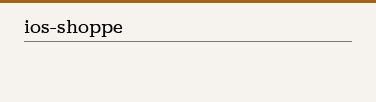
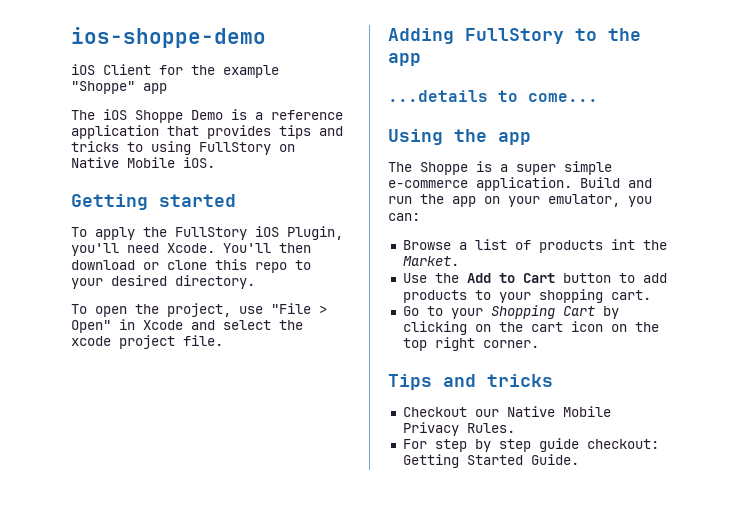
- ios-shoppe
+ ios-shoppe-demo
+ iOS Client for the example "Shoppe" app
+ The iOS Shoppe Demo is a reference application that provides tips and tricks to using FullStory on Native Mobile iOS.
+ Getting started
+ To apply the FullStory iOS Plugin, you'll need Xcode. You'll then download or clone this repo to your desired directory.
+ To open the project, use "File > Open" in Xcode and select the xcode project file.
+ Adding FullStory to the app
+ ...details to come...
+ Using the app
+ The Shoppe is a super simple e-commerce application. Build and run the app on your emulator, you can:
+ Browse a list of products int the Market.
+ Use the Add to Cart button to add products to your shopping cart.
+ Go to your Shopping Cart by clicking on the cart icon on the top right corner.
+ Tips and tricks
+ Checkout our Native Mobile Privacy Rules.
+ For step by step guide checkout: Getting Started Guide.

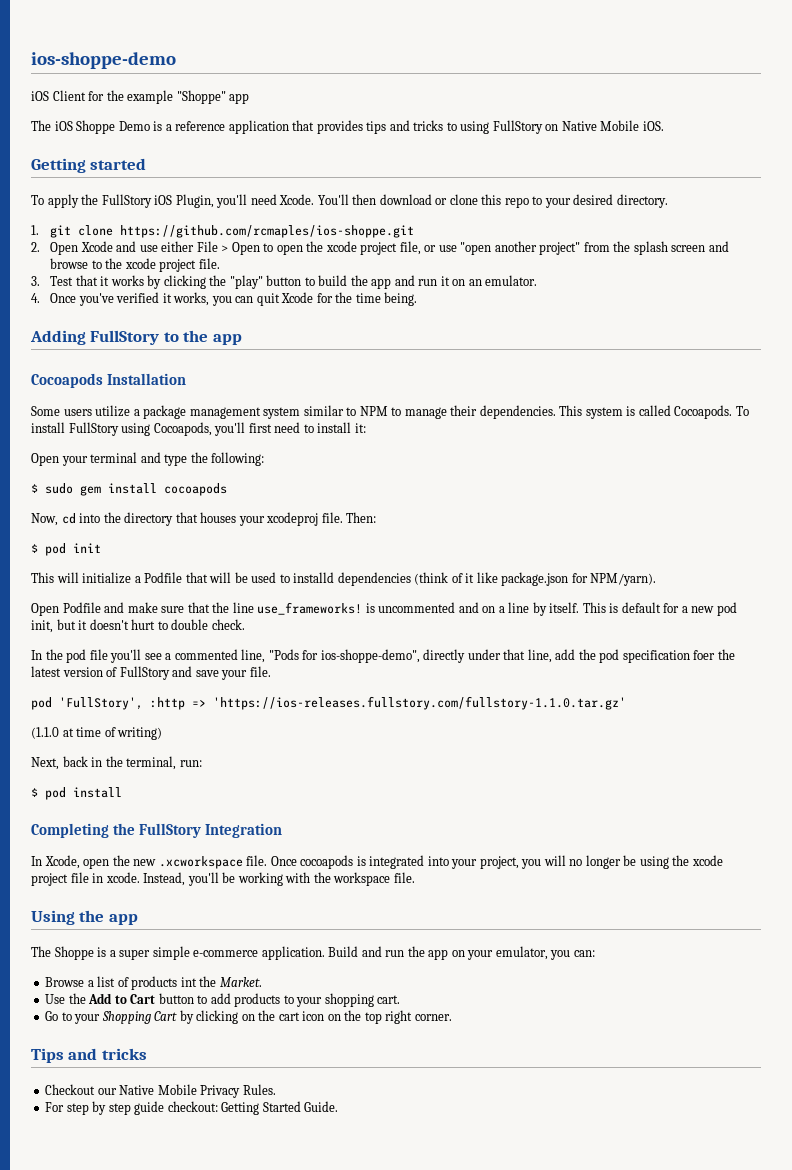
- To open the project, use "File > Open" in Xcode and select the xcode project file.
+ 1. git clone https://github.com/rcmaples/ios-shoppe.git
+ 2. Open Xcode and use either File > Open to open the xcode project file, or use "open another project" from the splash screen and browse to the xcode project file.
+ 3. Test that it works by clicking the "play" button to build the app and run it on an emulator.
+ 4. Once you've verified it works, you can quit Xcode for the time being.
- ...details to come...
+ Cocoapods Installation
+ Some users utilize a package management system similar to NPM to manage their dependencies. This system is called Cocoapods. To install FullStory using Cocoapods, you'll first need to install it:
+ Open your terminal and type the following:
+ $ sudo gem install cocoapods
+ Now, cd into the directory that houses your xcodeproj file. Then:
+ $ pod init
+ This will initialize a Podfile that will be used to installd dependencies (think of it like package.json for NPM/yarn).
+ Open Podfile and make sure that the line use_frameworks! is uncommented and on a line by itself. This is default for a new pod init, but it doesn't hurt to double check.
+ In the pod file you'll see a commented line, "Pods for ios-shoppe-demo", directly under that line, add the pod specification foer the latest version of FullStory and save your file.
+ pod 'FullStory', :http => 'https://ios-releases.fullstory.com/fullstory-1.1.0.tar.gz'
+ (1.1.0 at time of writing)
+ Next, back in the terminal, run:
+ $ pod install
+ Completing the FullStory Integration
+ In Xcode, open the new .xcworkspace file. Once cocoapods is integrated into your project, you will no longer be using the xcode project file in xcode. Instead, you'll be working with the workspace file.

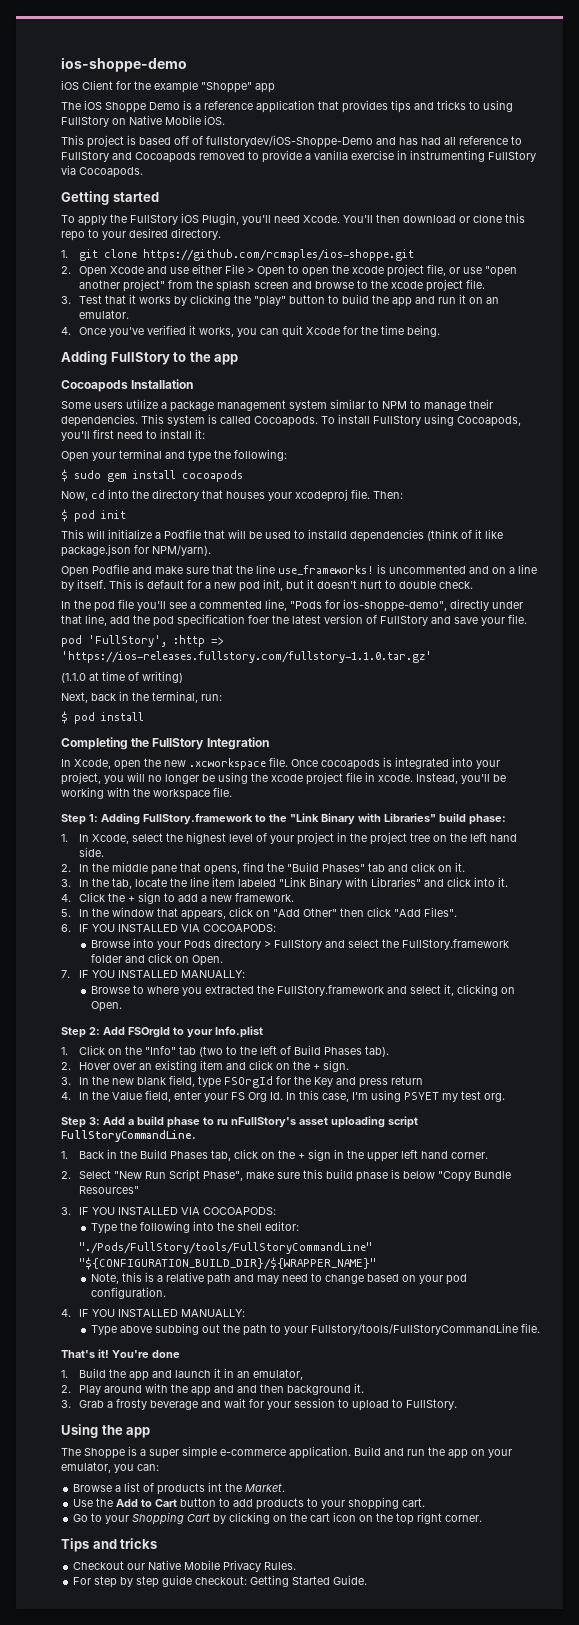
+ This project is based off of fullstorydev/iOS-Shoppe-Demo and has had all reference to FullStory and Cocoapods removed to provide a vanilla exercise in instrumenting FullStory via Cocoapods.
+ Step 1: Adding FullStory.framework to the "Link Binary with Libraries" build phase:
+ 1. In Xcode, select the highest level of your project in the project tree on the left hand side.
+ 2. In the middle pane that opens, find the "Build Phases" tab and click on it.
+ 3. In the tab, locate the line item labeled "Link Binary with Libraries" and click into it.
+ 4. Click the + sign to add a new framework.
+ 5. In the window that appears, click on "Add Other" then click "Add Files".
+ 6. IF YOU INSTALLED VIA COCOAPODS:
+ Browse into your Pods directory > FullStory and select the FullStory.framework folder and click on Open.
+ 7. IF YOU INSTALLED MANUALLY:
+ Browse to where you extracted the FullStory.framework and select it, clicking on Open.
+ Step 2: Add FSOrgId to your Info.plist
+ 1. Click on the "Info" tab (two to the left of Build Phases tab).
+ 2. Hover over an existing item and click on the + sign.
+ 3. In the new blank field, type FSOrgId for the Key and press return
+ 4. In the Value field, enter your FS Org Id. In this case, I'm using PSYET my test org.
+ Step 3: Add a build phase to ru nFullStory's asset uploading script FullStoryCommandLine.
+ 1. Back in the Build Phases tab, click on the + sign in the upper left hand corner.
+ 2. Select "New Run Script Phase", make sure this build phase is below "Copy Bundle Resources"
+ 3. IF YOU INSTALLED VIA COCOAPODS:
+ Type the following into the shell editor:
+ "./Pods/FullStory/tools/FullStoryCommandLine" "${CONFIGURATION_BUILD_DIR}/${WRAPPER_NAME}"
+ Note, this is a relative path and may need to change based on your pod configuration.
+ 4. IF YOU INSTALLED MANUALLY:
+ Type above subbing out the path to your Fullstory/tools/FullStoryCommandLine file.
+ That's it! You're done
+ 1. Build the app and launch it in an emulator,
+ 2. Play around with the app and and then background it.
+ 3. Grab a frosty beverage and wait for your session to upload to FullStory.

